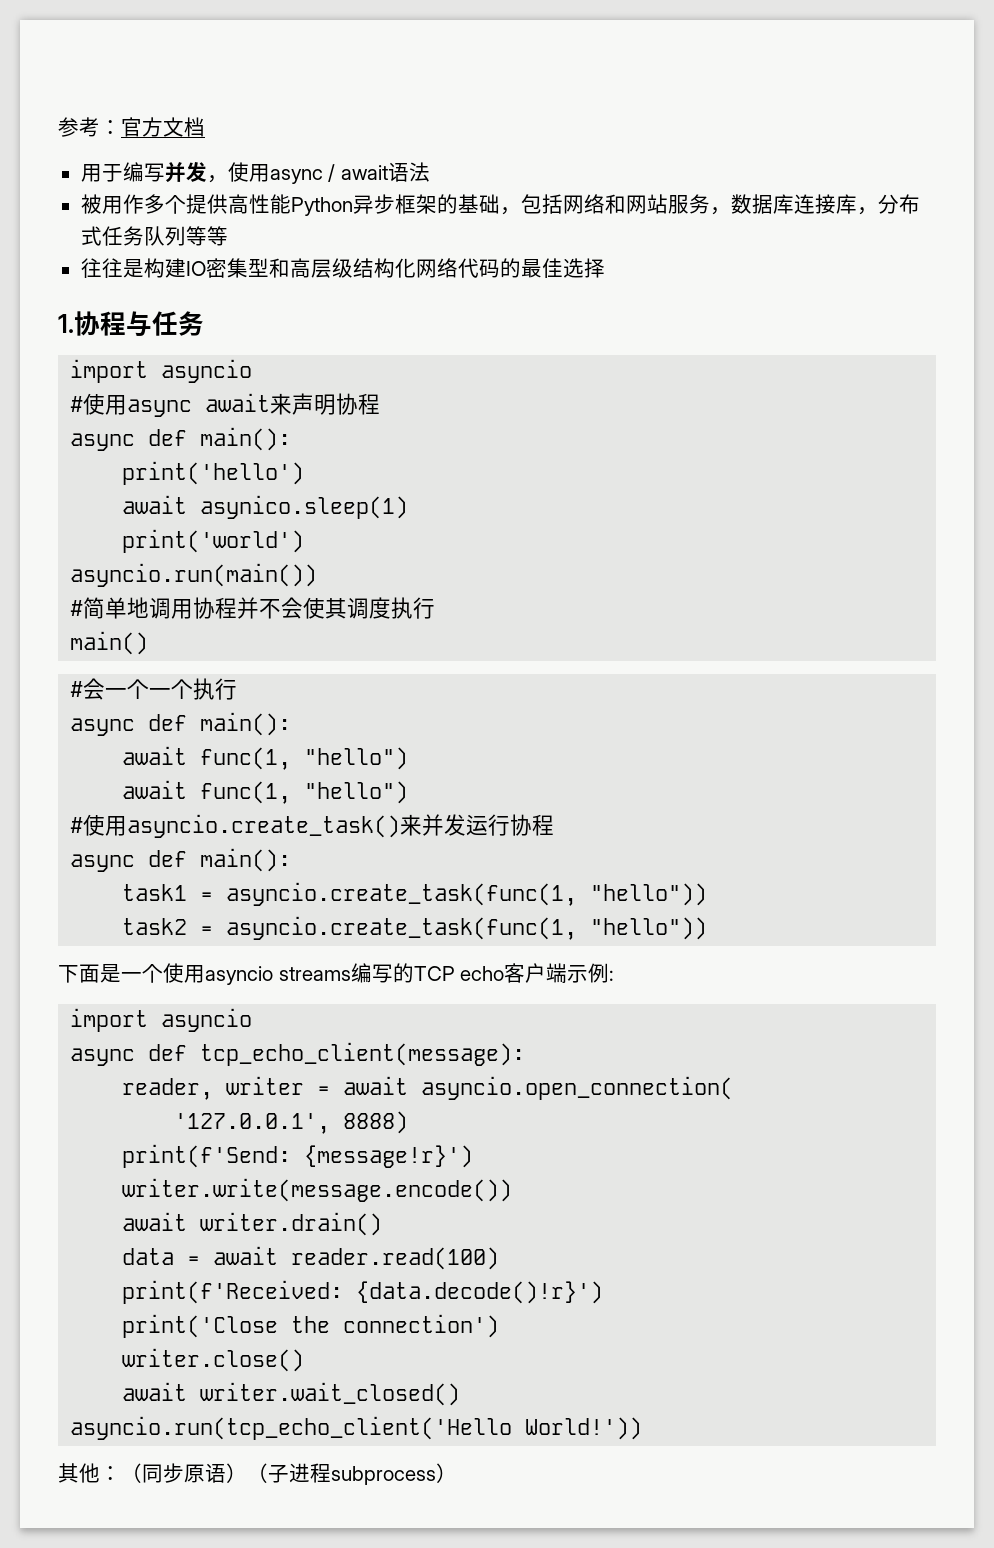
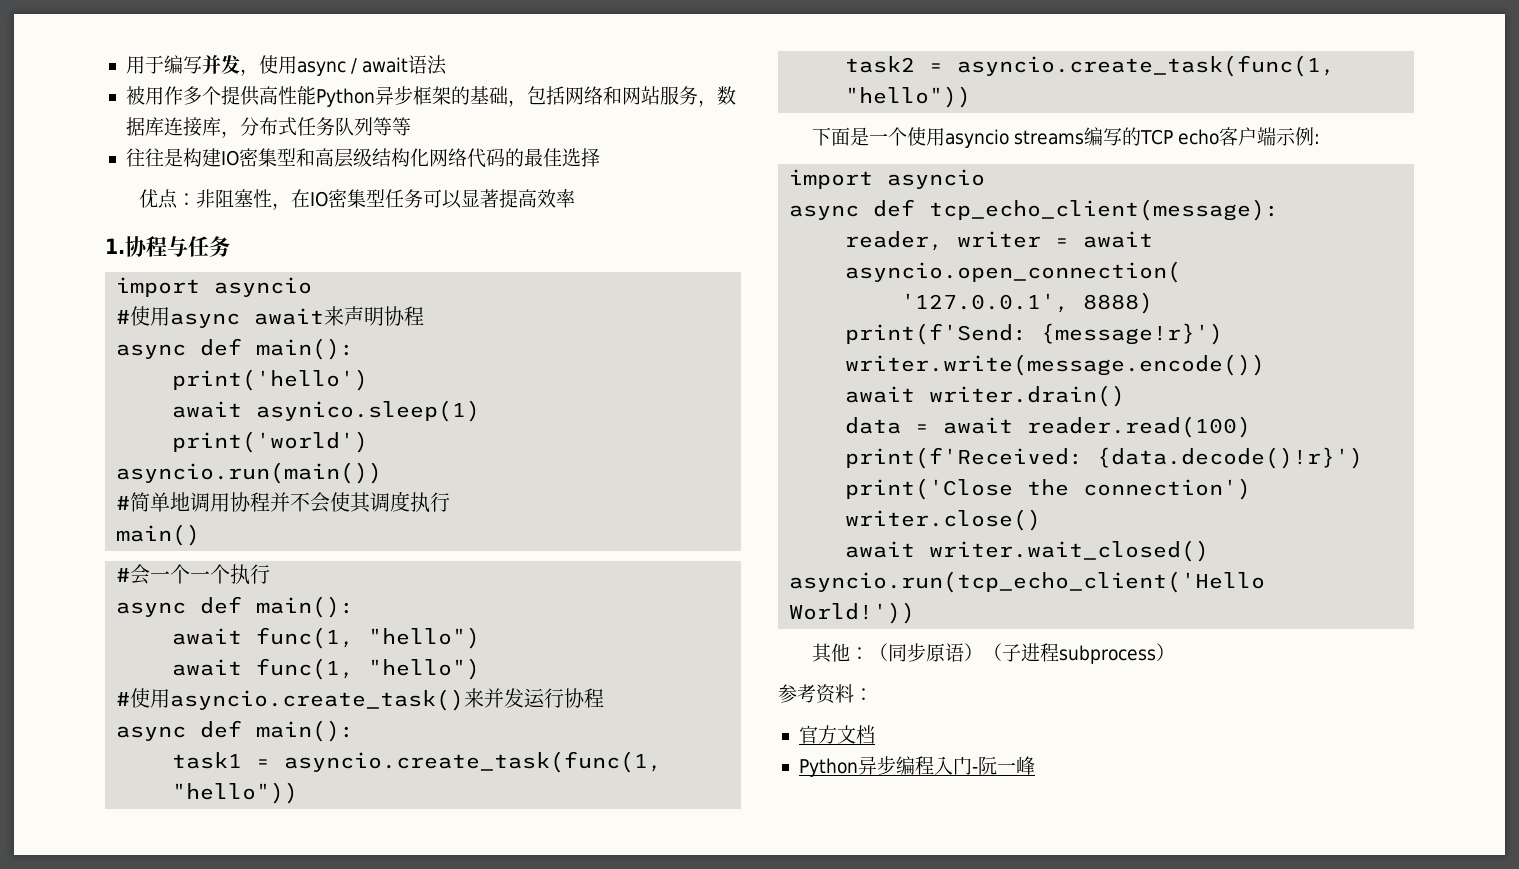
- 参考：官方文档
+ 优点：非阻塞性，在IO密集型任务可以显著提高效率
+ 参考资料：
+ 官方文档
+ Python异步编程入门-阮一峰

